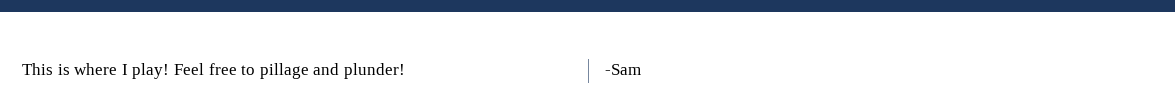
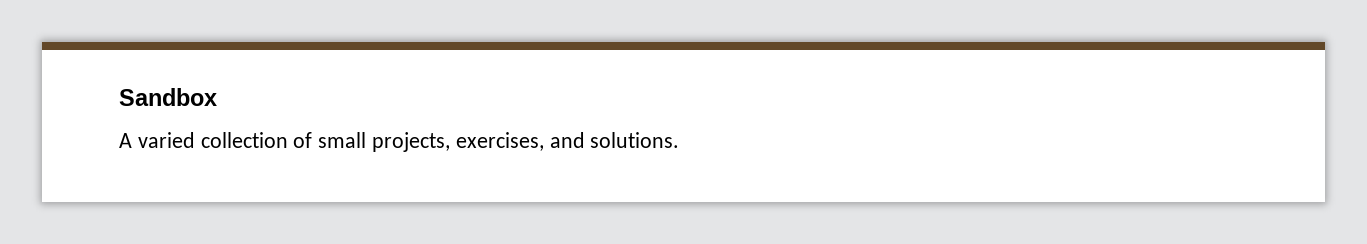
- This is where I play! Feel free to pillage and plunder!
- -Sam
+ Sandbox
+ A varied collection of small projects, exercises, and solutions.

